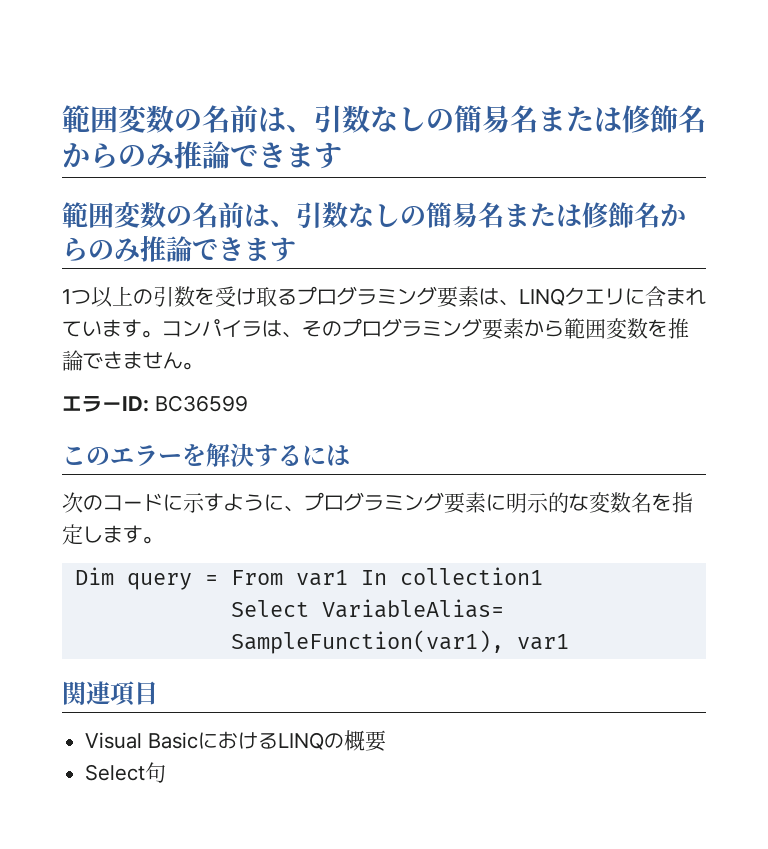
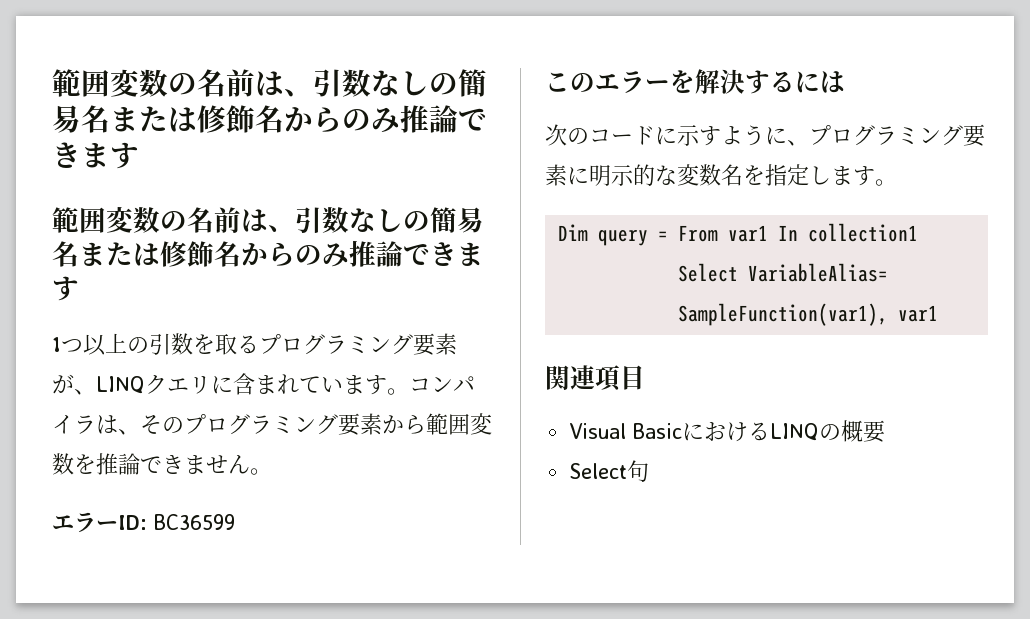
- 1つ以上の引数を受け取るプログラミング要素は、LINQクエリに含まれています。
+ 1つ以上の引数を取るプログラミング要素が、LINQクエリに含まれています。

